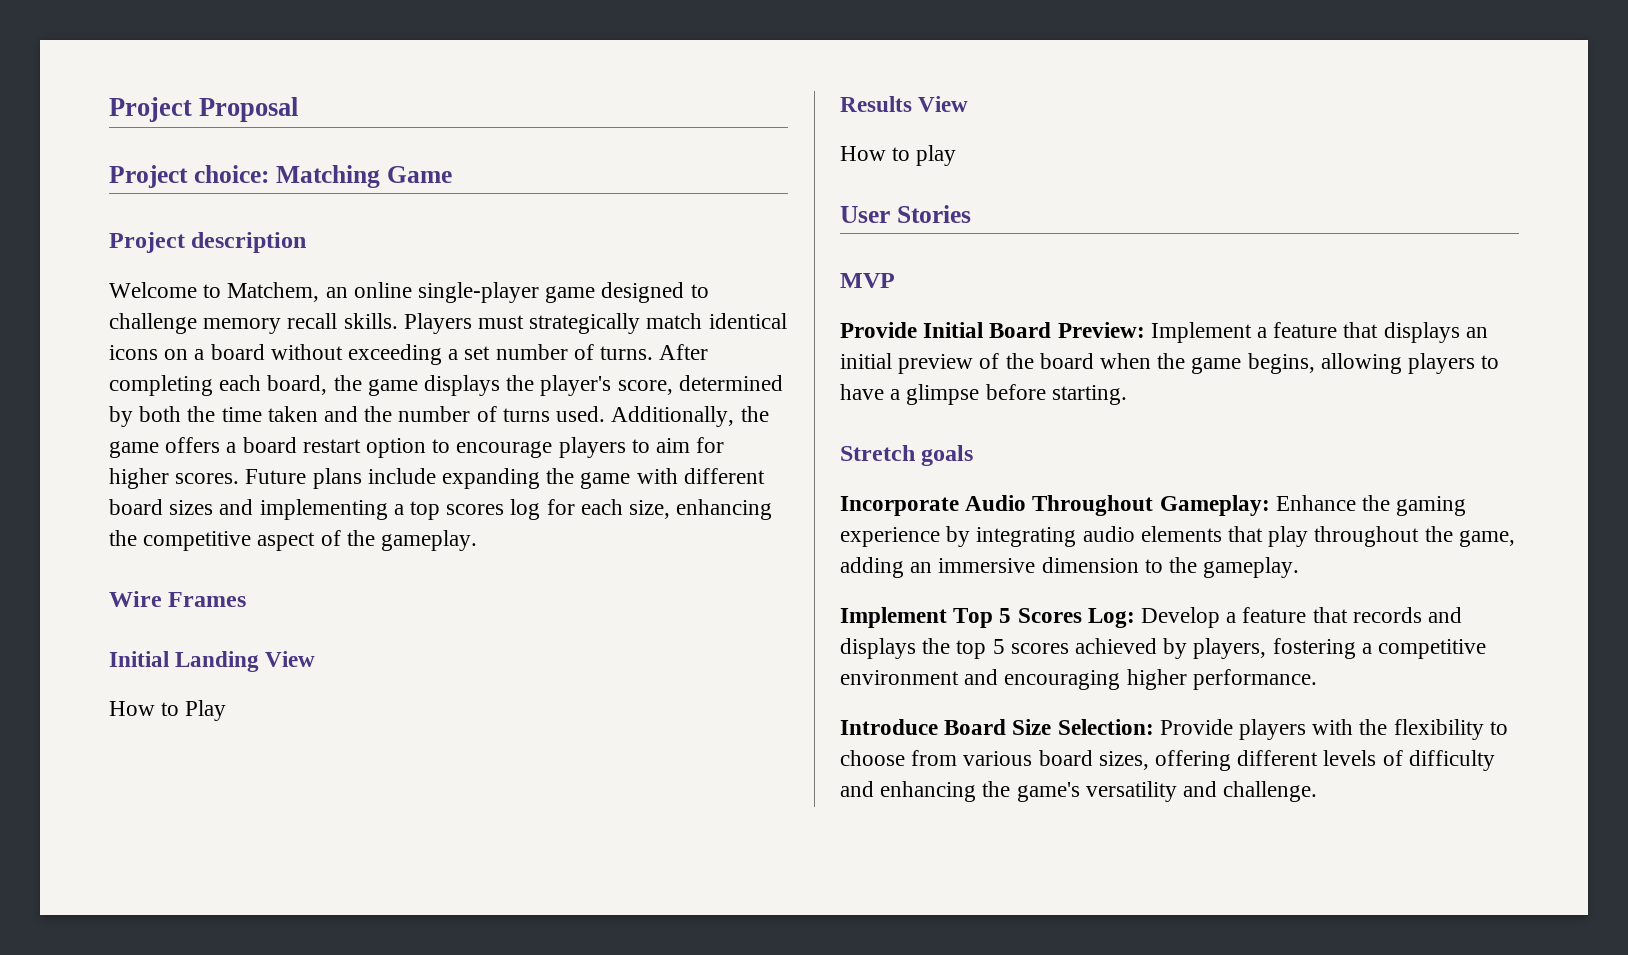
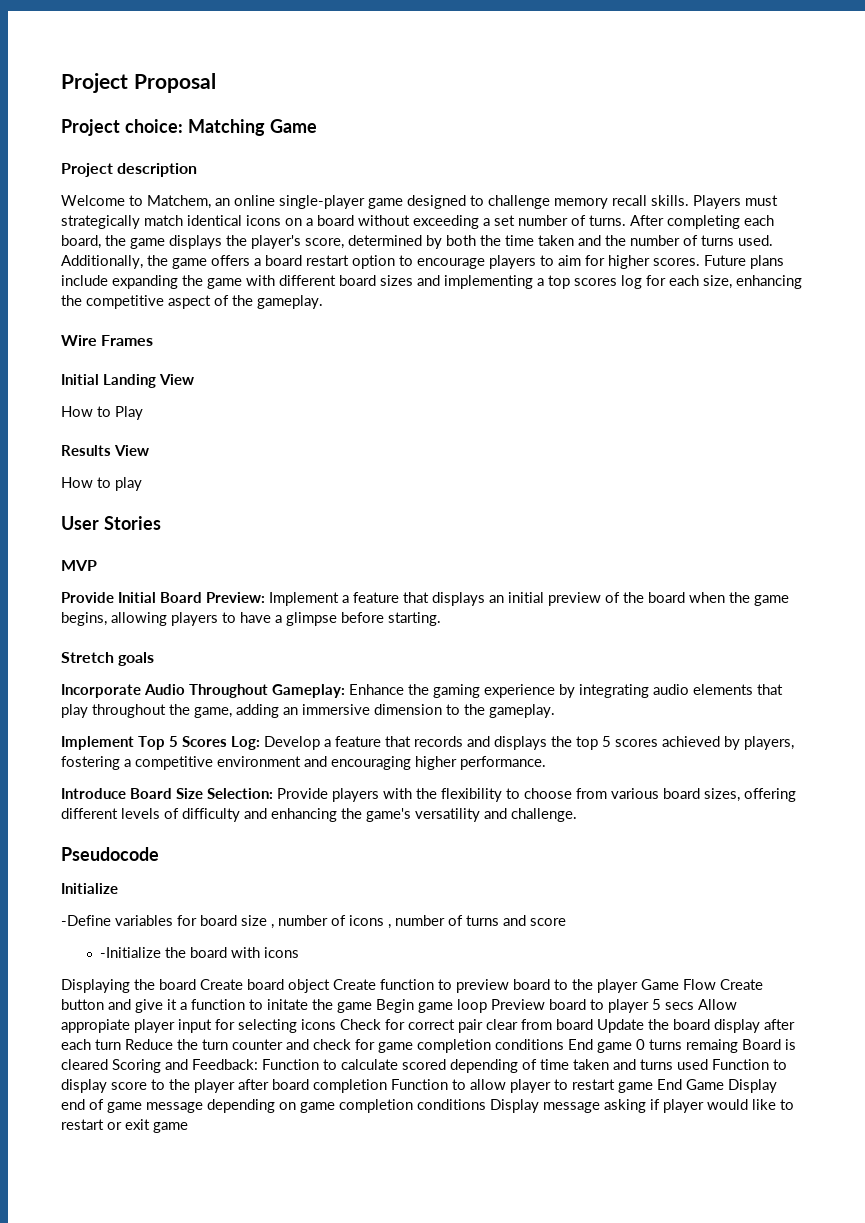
+ Pseudocode
+ Initialize
+ -Define variables for board size , number of icons , number of turns and score
+ -Initialize the board with icons
+ Displaying the board Create board object Create function to preview board to the player Game Flow Create button and give it a function to initate the game Begin game loop Preview board to player 5 secs Allow appropiate player input for selecting icons Check for correct pair clear from board Update the board display after each turn Reduce the turn counter and check for game completion conditions End game 0 turns remaing Board is cleared Scoring and Feedback: Function to calculate scored depending of time taken and turns used Function to display score to the player after board completion Function to allow player to restart game End Game Display end of game message depending on game completion conditions Display message asking if player would like to restart or exit game

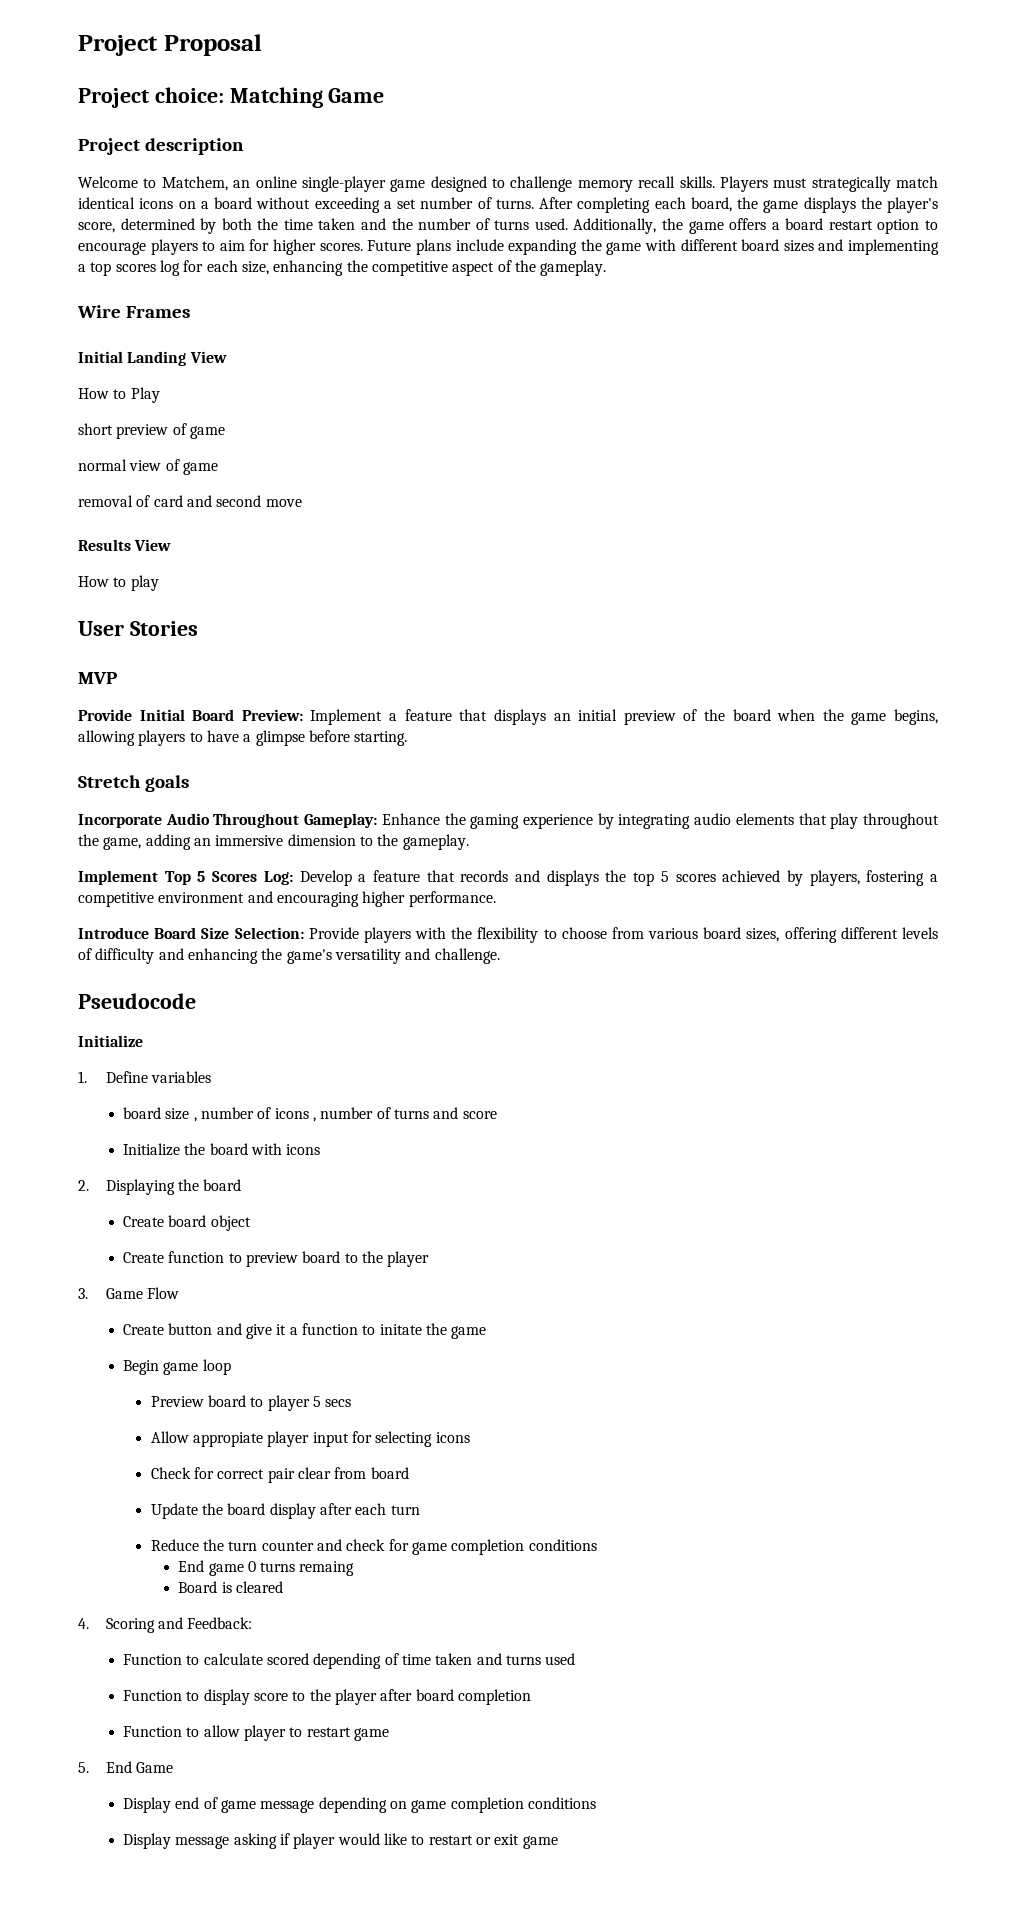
+ short preview of game
+ normal view of game
+ removal of card and second move
- -Define variables for board size , number of icons , number of turns and score
+ 1. Define variables
+ board size , number of icons , number of turns and score
- -Initialize the board with icons
+ Initialize the board with icons
- Displaying the board Create board object Create function to preview board to the player Game Flow Create button and give it a function to initate the game Begin game loop Preview board to player 5 secs Allow appropiate player input for selecting icons Check for correct pair clear from board Update the board display after each turn Reduce the turn counter and check for game completion conditions End game 0 turns remaing Board is cleared Scoring and Feedback: Function to calculate scored depending of time taken and turns used Function to display score to the player after board completion Function to allow player to restart game End Game Display end of game message depending on game completion conditions Display message asking if player would like to restart or exit game
+ 2. Displaying the board
+ Create board object
+ Create function to preview board to the player
+ 3. Game Flow
+ Create button and give it a function to initate the game
+ Begin game loop
+ Preview board to player 5 secs
+ Allow appropiate player input for selecting icons
+ Check for correct pair clear from board
+ Update the board display after each turn
+ Reduce the turn counter and check for game completion conditions
+ End game 0 turns remaing
+ Board is cleared
+ 4. Scoring and Feedback:
+ Function to calculate scored depending of time taken and turns used
+ Function to display score to the player after board completion
+ Function to allow player to restart game
+ 5. End Game
+ Display end of game message depending on game completion conditions
+ Display message asking if player would like to restart or exit game

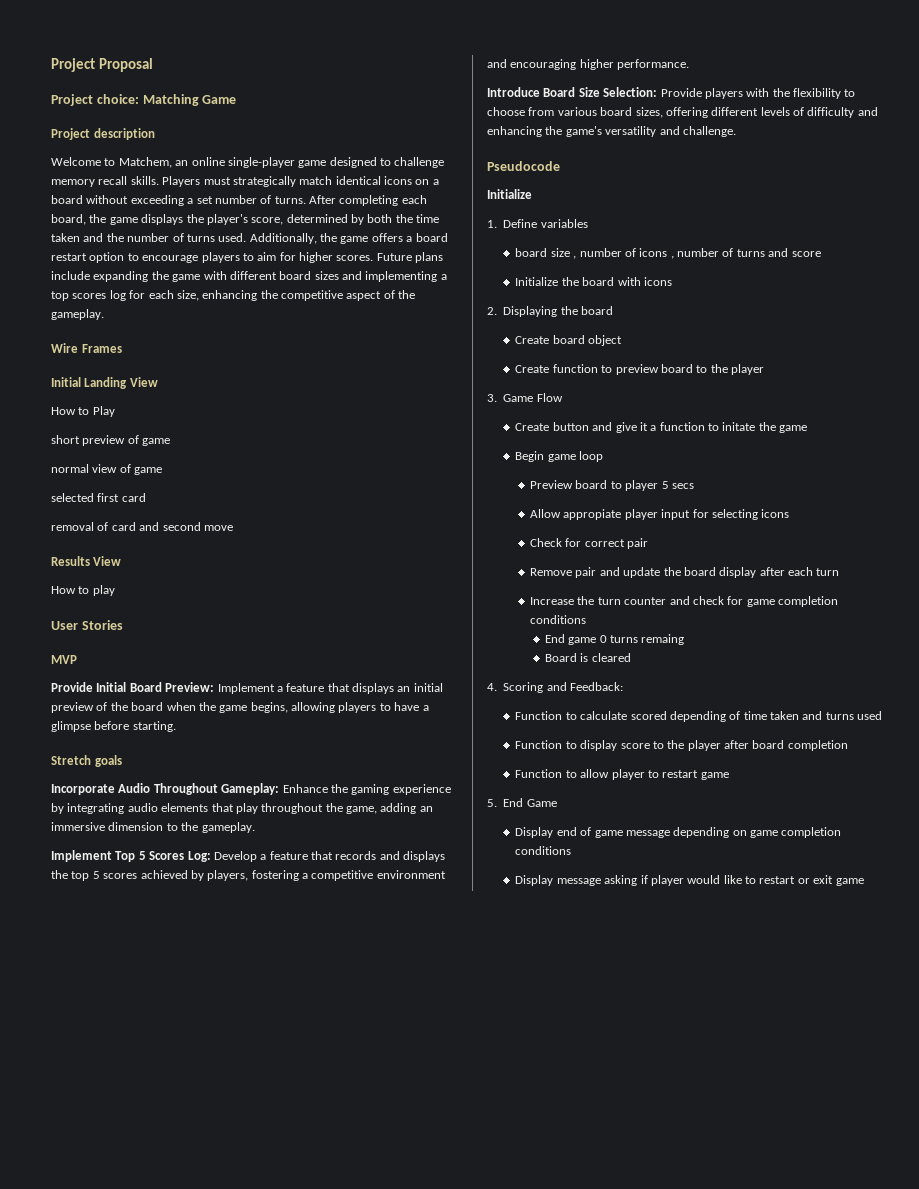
+ selected first card
- Check for correct pair clear from board
- Update the board display after each turn
+ Check for correct pair
+ Remove pair and update the board display after each turn
- Reduce the turn counter and check for game completion conditions
+ Increase the turn counter and check for game completion conditions

